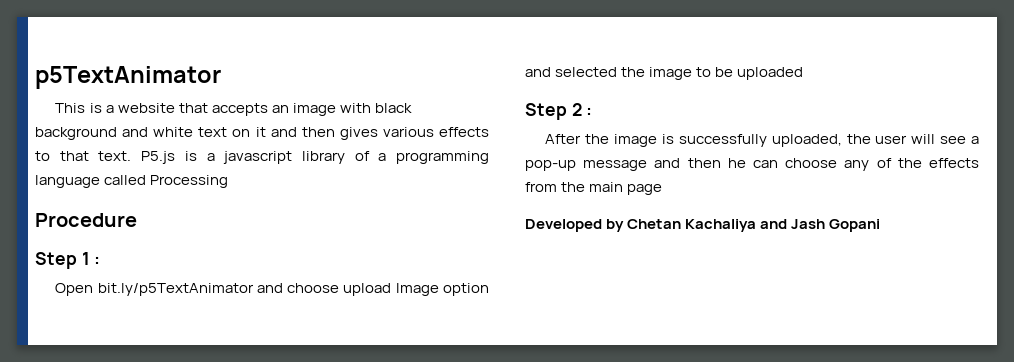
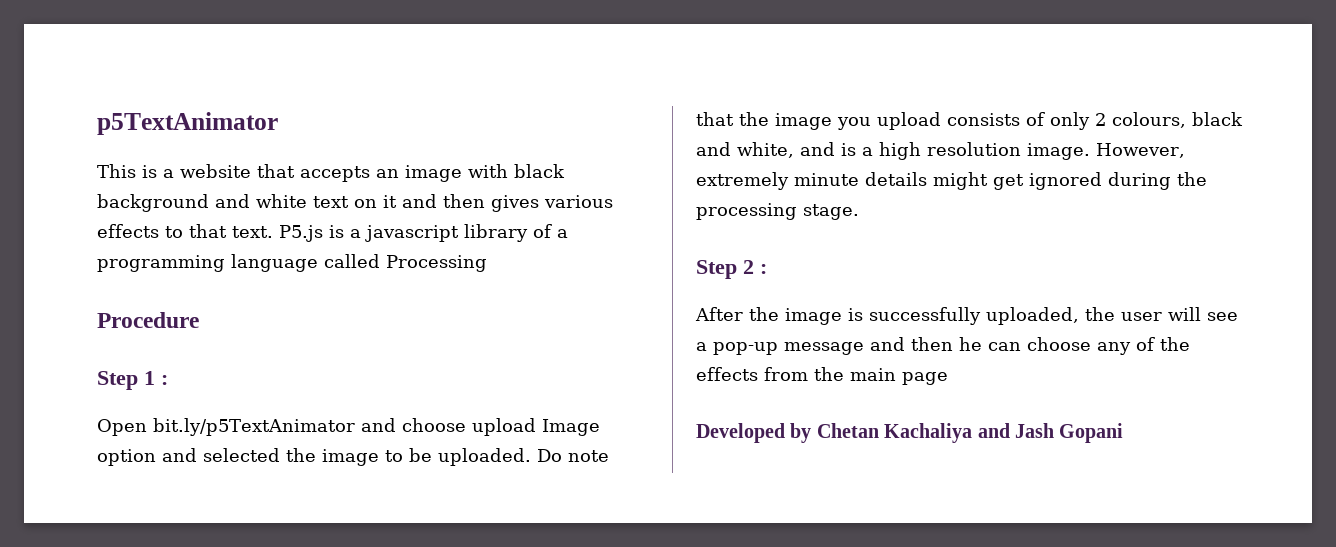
- Open bit.ly/p5TextAnimator and choose upload Image option and selected the image to be uploaded
+ Open bit.ly/p5TextAnimator and choose upload Image option and selected the image to be uploaded. Do note that the image you upload consists of only 2 colours, black and white, and is a high resolution image. However, extremely minute details might get ignored during the processing stage.

